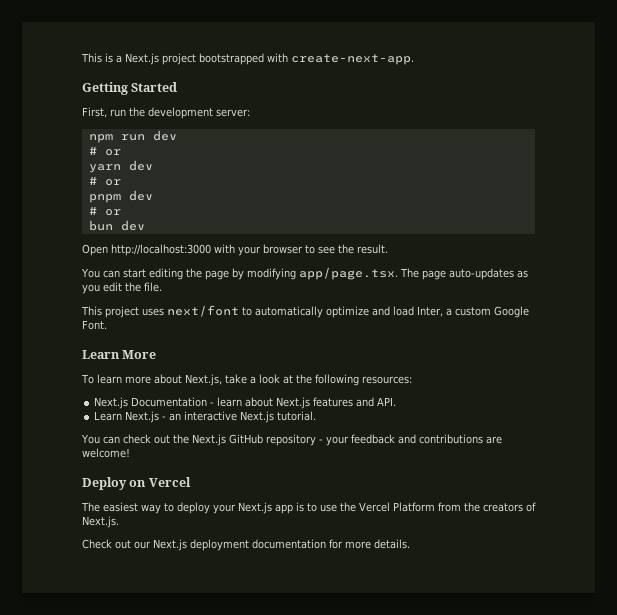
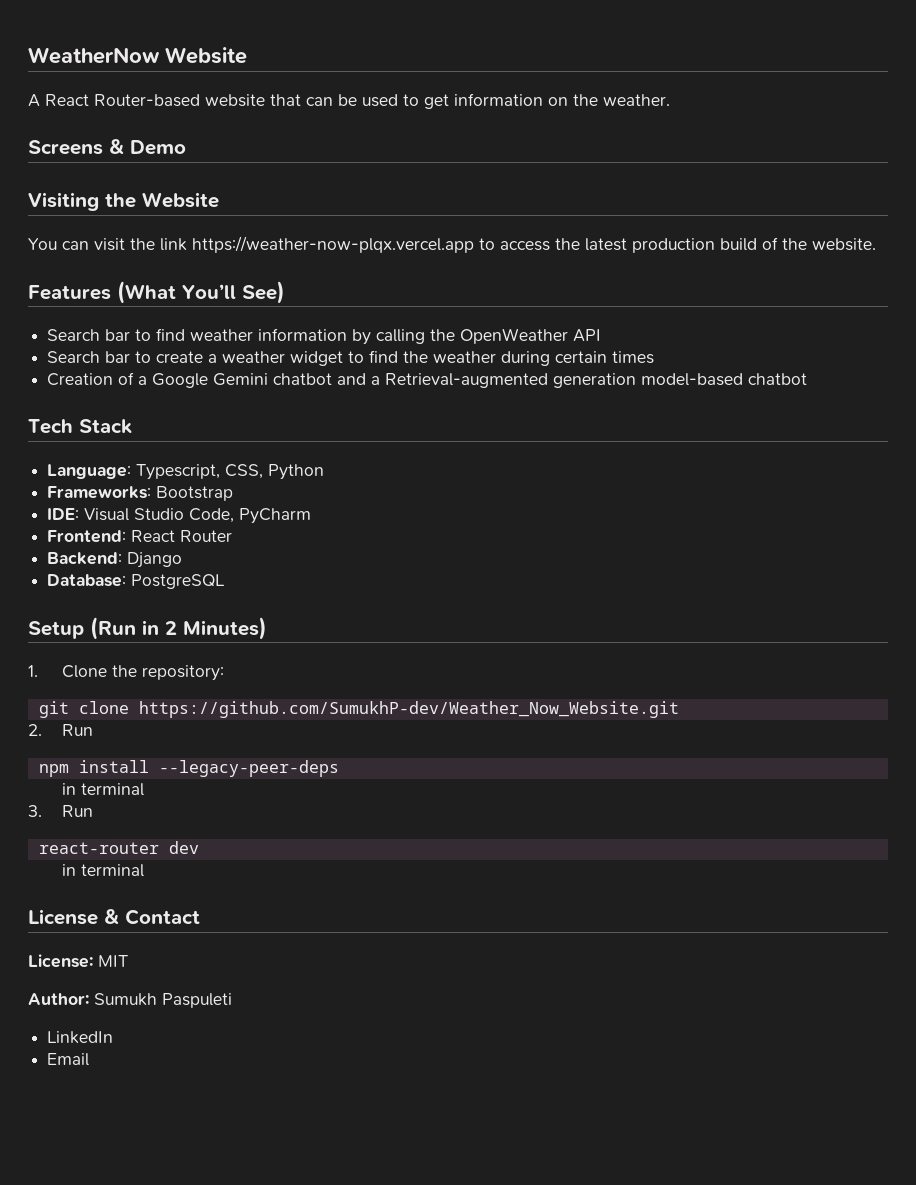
- This is a Next.js project bootstrapped with create-next-app.
- Getting Started
- First, run the development server:
- npm run dev
- # or
- yarn dev
- # or
- pnpm dev
- # or
- bun dev
- Open http://localhost:3000 with your browser to see the result.
- You can start editing the page by modifying app/page.tsx. The page auto-updates as you edit the file.
- This project uses next/font to automatically optimize and load Inter, a custom Google Font.
- Learn More
- To learn more about Next.js, take a look at the following resources:
- Next.js Documentation - learn about Next.js features and API.
- Learn Next.js - an interactive Next.js tutorial.
- You can check out the Next.js GitHub repository - your feedback and contributions are welcome!
- Deploy on Vercel
- The easiest way to deploy your Next.js app is to use the Vercel Platform from the creators of Next.js.
- Check out our Next.js deployment documentation for more details.
+ WeatherNow Website
+ A React Router-based website that can be used to get information on the weather.
+ Screens & Demo
+ Visiting the Website
+ You can visit the link https://weather-now-plqx.vercel.app to access the latest production build of the website.
+ Features (What You’ll See)
+ Search bar to find weather information by calling the OpenWeather API
+ Search bar to create a weather widget to find the weather during certain times
+ Creation of a Google Gemini chatbot and a Retrieval-augmented generation model-based chatbot
+ Tech Stack
+ Language: Typescript, CSS, Python
+ Frameworks: Bootstrap
+ IDE: Visual Studio Code, PyCharm
+ Frontend: React Router
+ Backend: Django
+ Database: PostgreSQL
+ Setup (Run in 2 Minutes)
+ 1. Clone the repository:
+ git clone https://github.com/SumukhP-dev/Weather_Now_Website.git
+ 2. Run
+ npm install --legacy-peer-deps
+ in terminal
+ 3. Run
+ react-router dev
+ in terminal
+ License & Contact
+ License: MIT
+ Author: Sumukh Paspuleti
+ LinkedIn
+ Email

